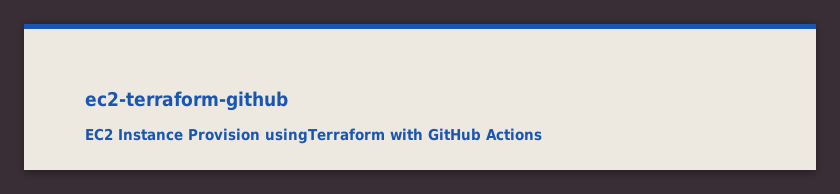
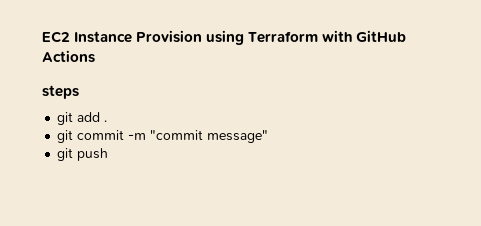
- ec2-terraform-github
- EC2 Instance Provision usingTerraform with GitHub Actions
+ EC2 Instance Provision using Terraform with GitHub Actions
+ steps
+ git add .
+ git commit -m "commit message"
+ git push

